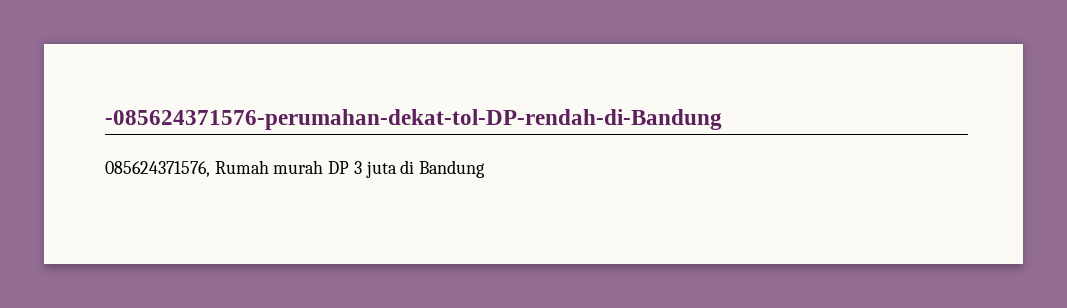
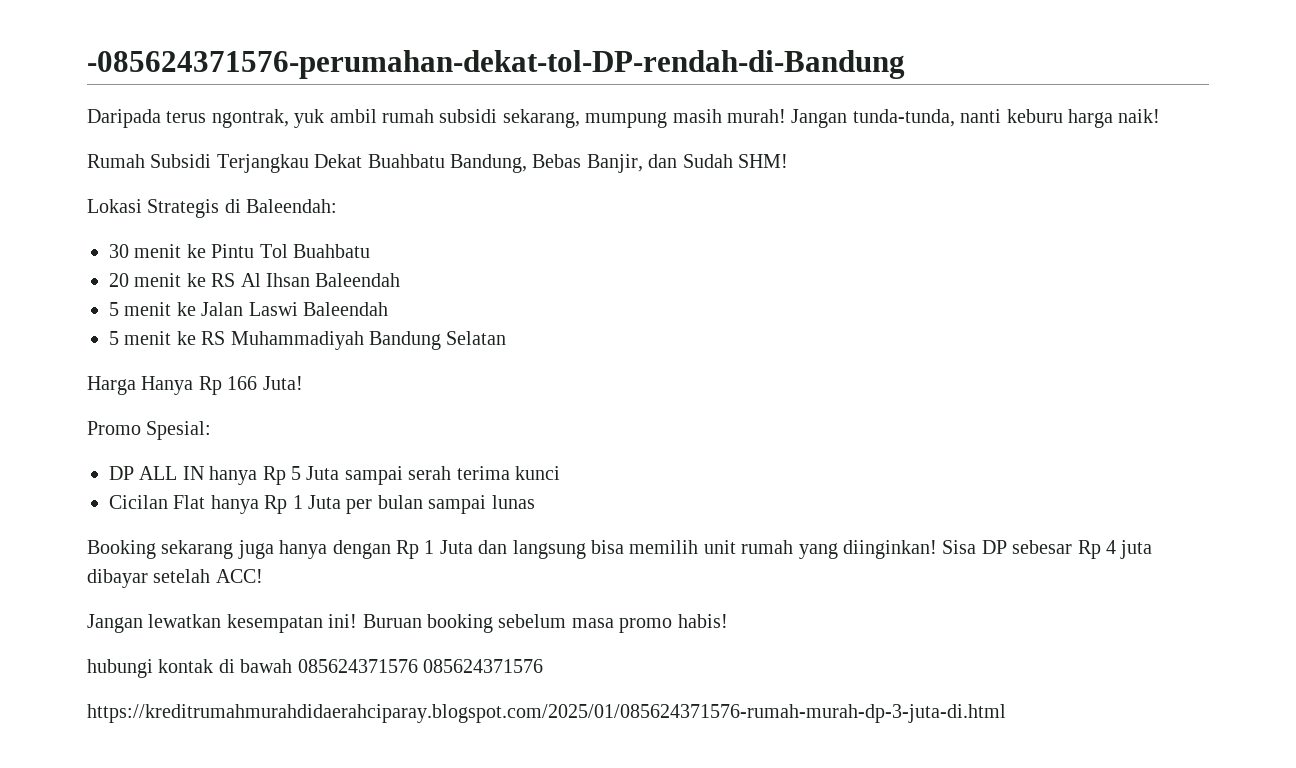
- 085624371576, Rumah murah DP 3 juta di Bandung
+ Daripada terus ngontrak, yuk ambil rumah subsidi sekarang, mumpung masih murah! Jangan tunda-tunda, nanti keburu harga naik!
+ Rumah Subsidi Terjangkau Dekat Buahbatu Bandung, Bebas Banjir, dan Sudah SHM!
+ Lokasi Strategis di Baleendah:
+ 30 menit ke Pintu Tol Buahbatu
+ 20 menit ke RS Al Ihsan Baleendah
+ 5 menit ke Jalan Laswi Baleendah
+ 5 menit ke RS Muhammadiyah Bandung Selatan
+ Harga Hanya Rp 166 Juta!
+ Promo Spesial:
+ DP ALL IN hanya Rp 5 Juta sampai serah terima kunci
+ Cicilan Flat hanya Rp 1 Juta per bulan sampai lunas
+ Booking sekarang juga hanya dengan Rp 1 Juta dan langsung bisa memilih unit rumah yang diinginkan! Sisa DP sebesar Rp 4 juta dibayar setelah ACC!
+ Jangan lewatkan kesempatan ini! Buruan booking sebelum masa promo habis!
+ hubungi kontak di bawah 085624371576 085624371576
+ https://kreditrumahmurahdidaerahciparay.blogspot.com/2025/01/085624371576-rumah-murah-dp-3-juta-di.html

